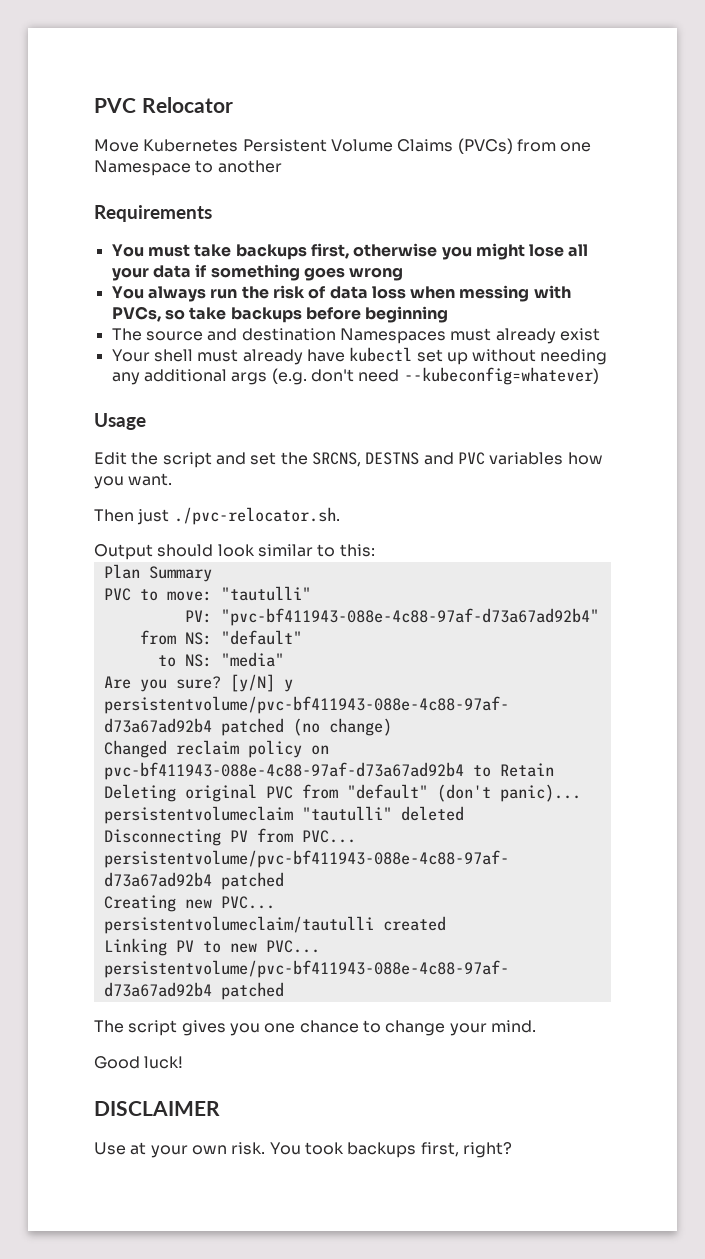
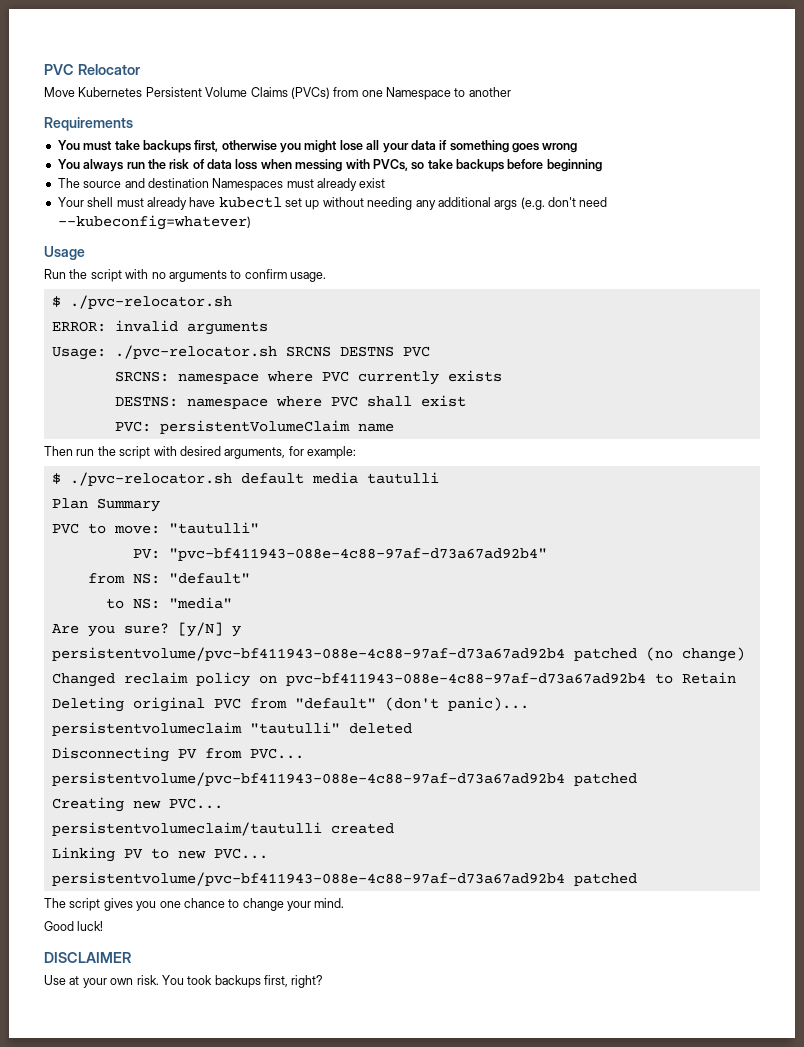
- Edit the script and set the SRCNS, DESTNS and PVC variables how you want.
- Then just ./pvc-relocator.sh.
- Output should look similar to this:
+ Run the script with no arguments to confirm usage.
+ $ ./pvc-relocator.sh
+ ERROR: invalid arguments
+ Usage: ./pvc-relocator.sh SRCNS DESTNS PVC
+ SRCNS: namespace where PVC currently exists
+ DESTNS: namespace where PVC shall exist
+ PVC: persistentVolumeClaim name
+ Then run the script with desired arguments, for example:
+ $ ./pvc-relocator.sh default media tautulli

